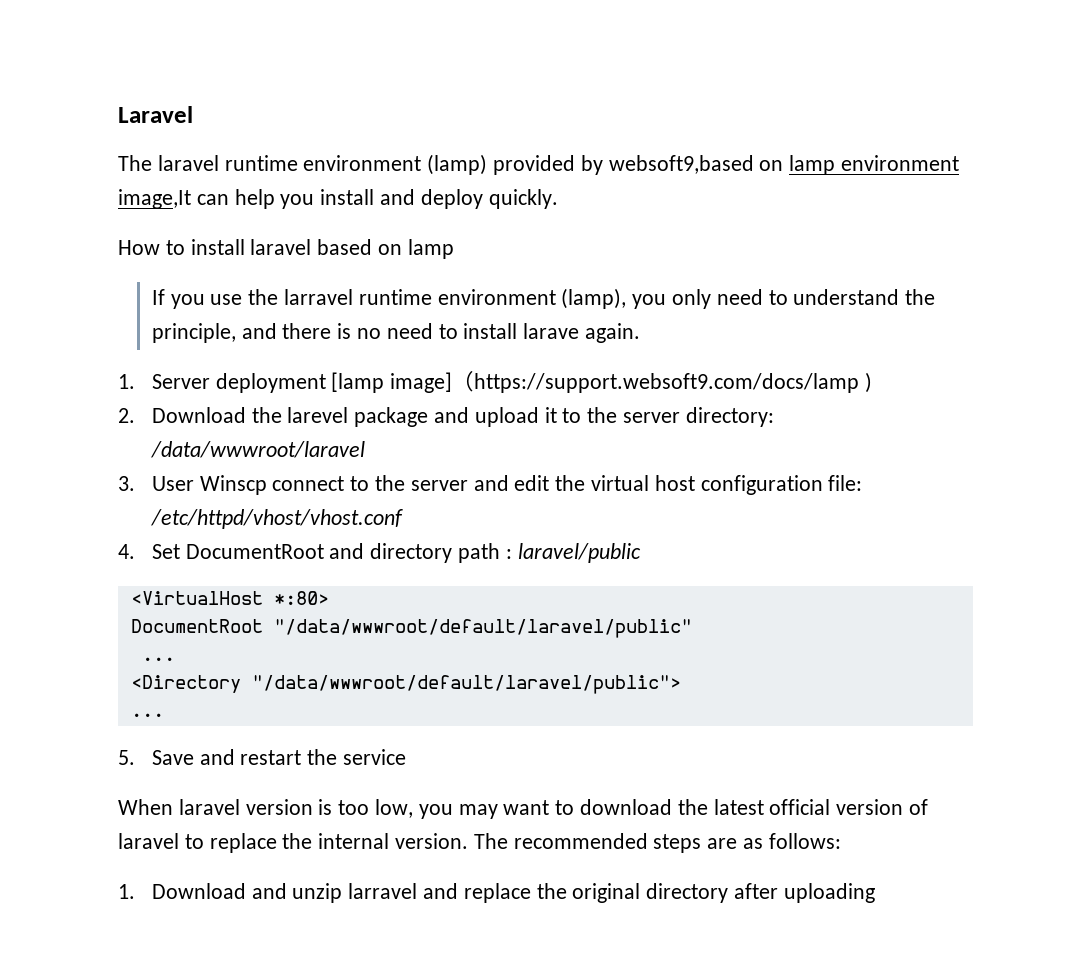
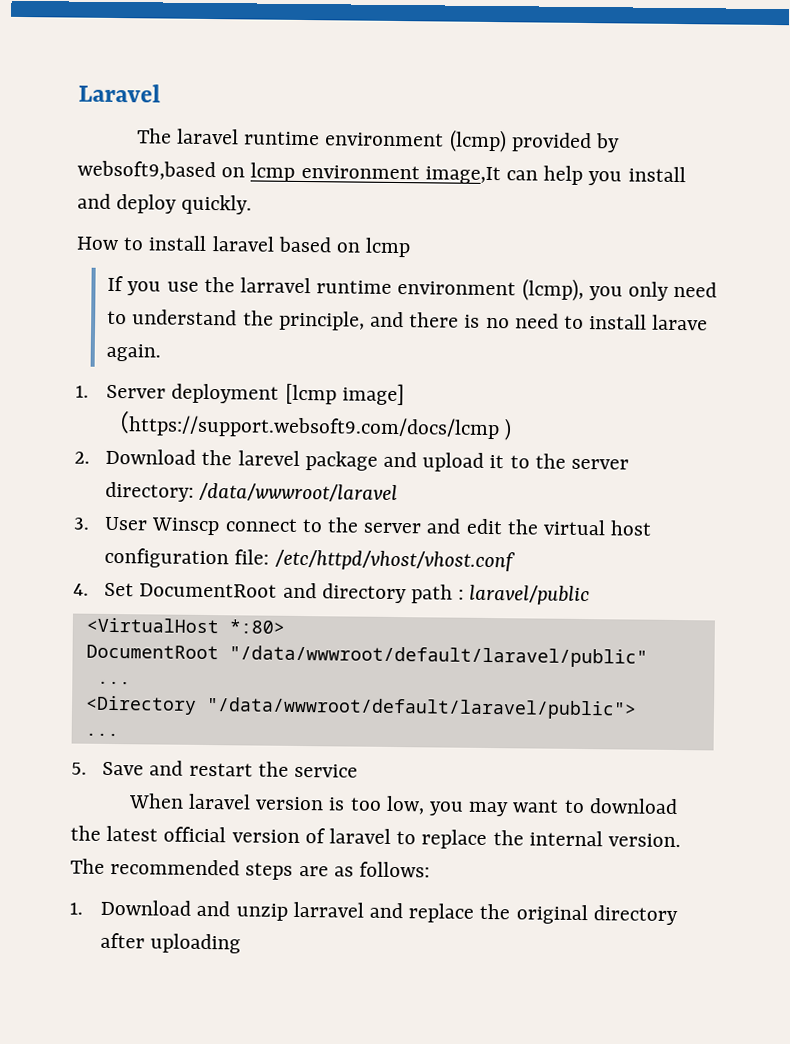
- The laravel runtime environment (lamp) provided by websoft9,based on lamp environment image,It can help you install and deploy quickly.
+ The laravel runtime environment (lcmp) provided by websoft9,based on lcmp environment image,It can help you install and deploy quickly.
- How to install laravel based on lamp
+ How to install laravel based on lcmp
- If you use the larravel runtime environment (lamp), you only need to understand the principle, and there is no need to install larave again.
+ If you use the larravel runtime environment (lcmp), you only need to understand the principle, and there is no need to install larave again.
- 1. Server deployment [lamp image]（https://support.websoft9.com/docs/lamp )
+ 1. Server deployment [lcmp image]（https://support.websoft9.com/docs/lcmp )

